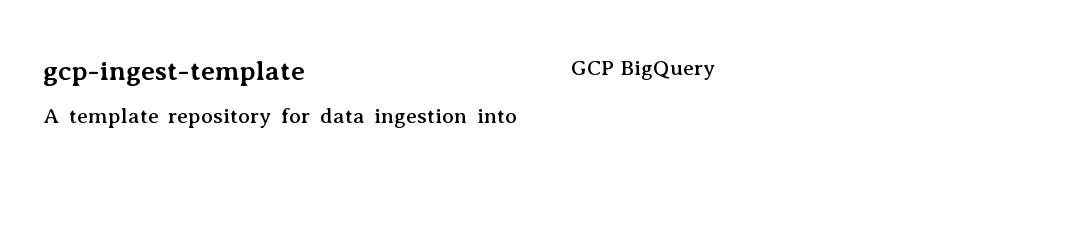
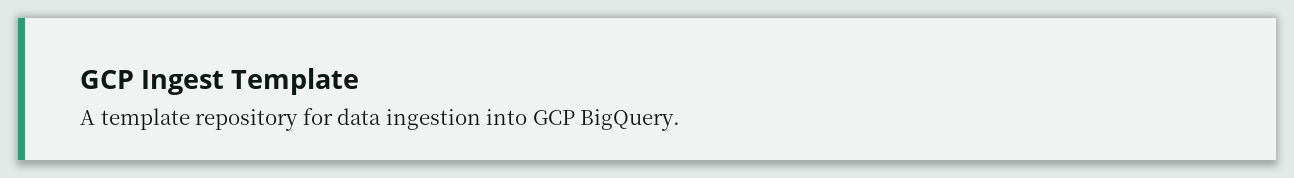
- gcp-ingest-template
+ GCP Ingest Template
- A template repository for data ingestion into GCP BigQuery
+ A template repository for data ingestion into GCP BigQuery.

